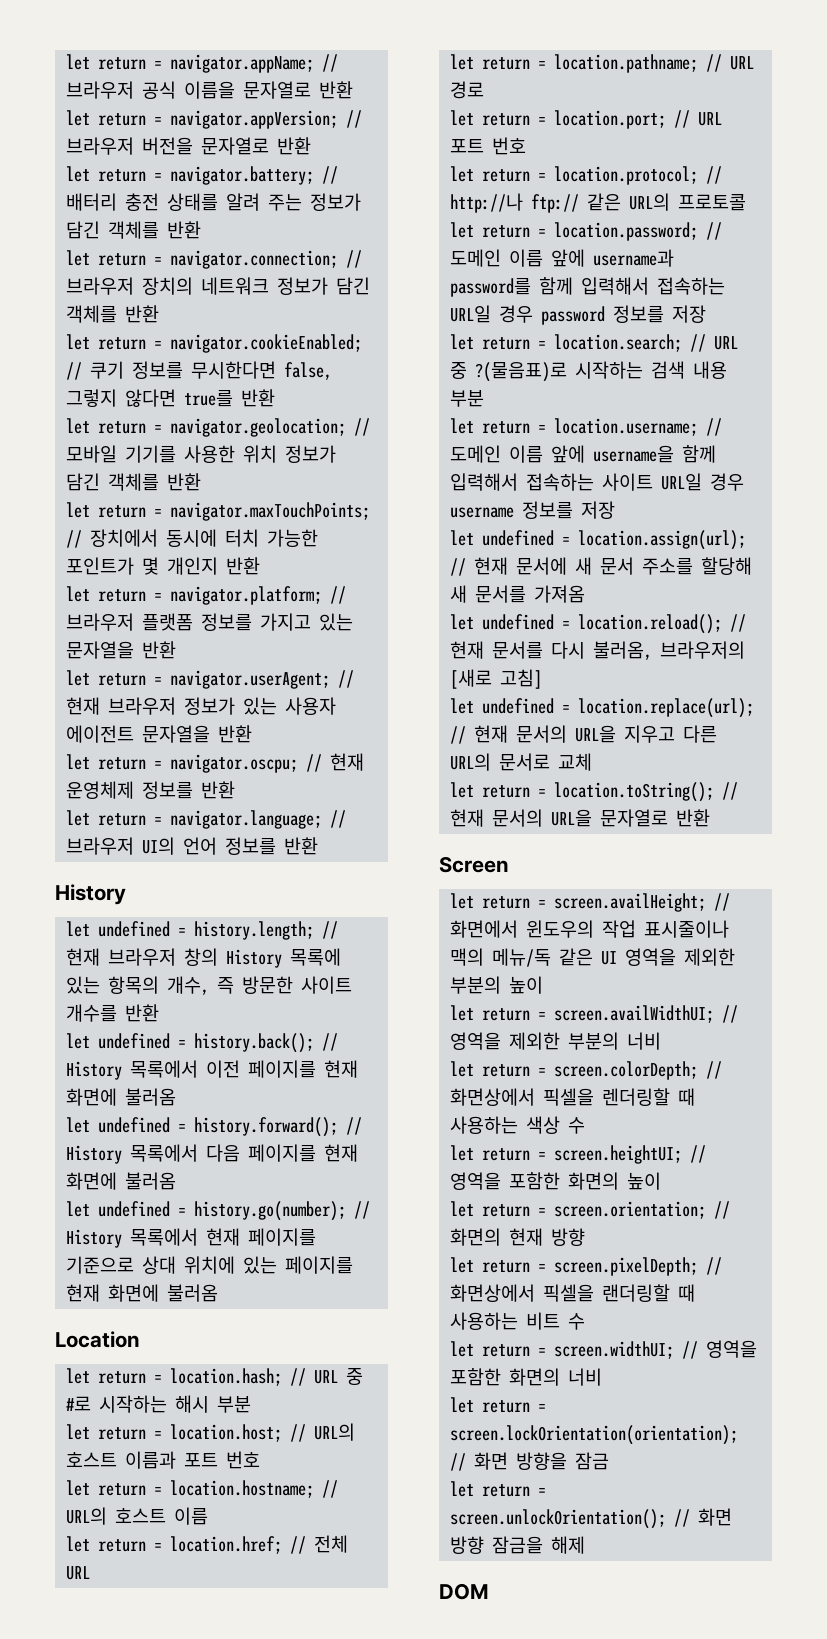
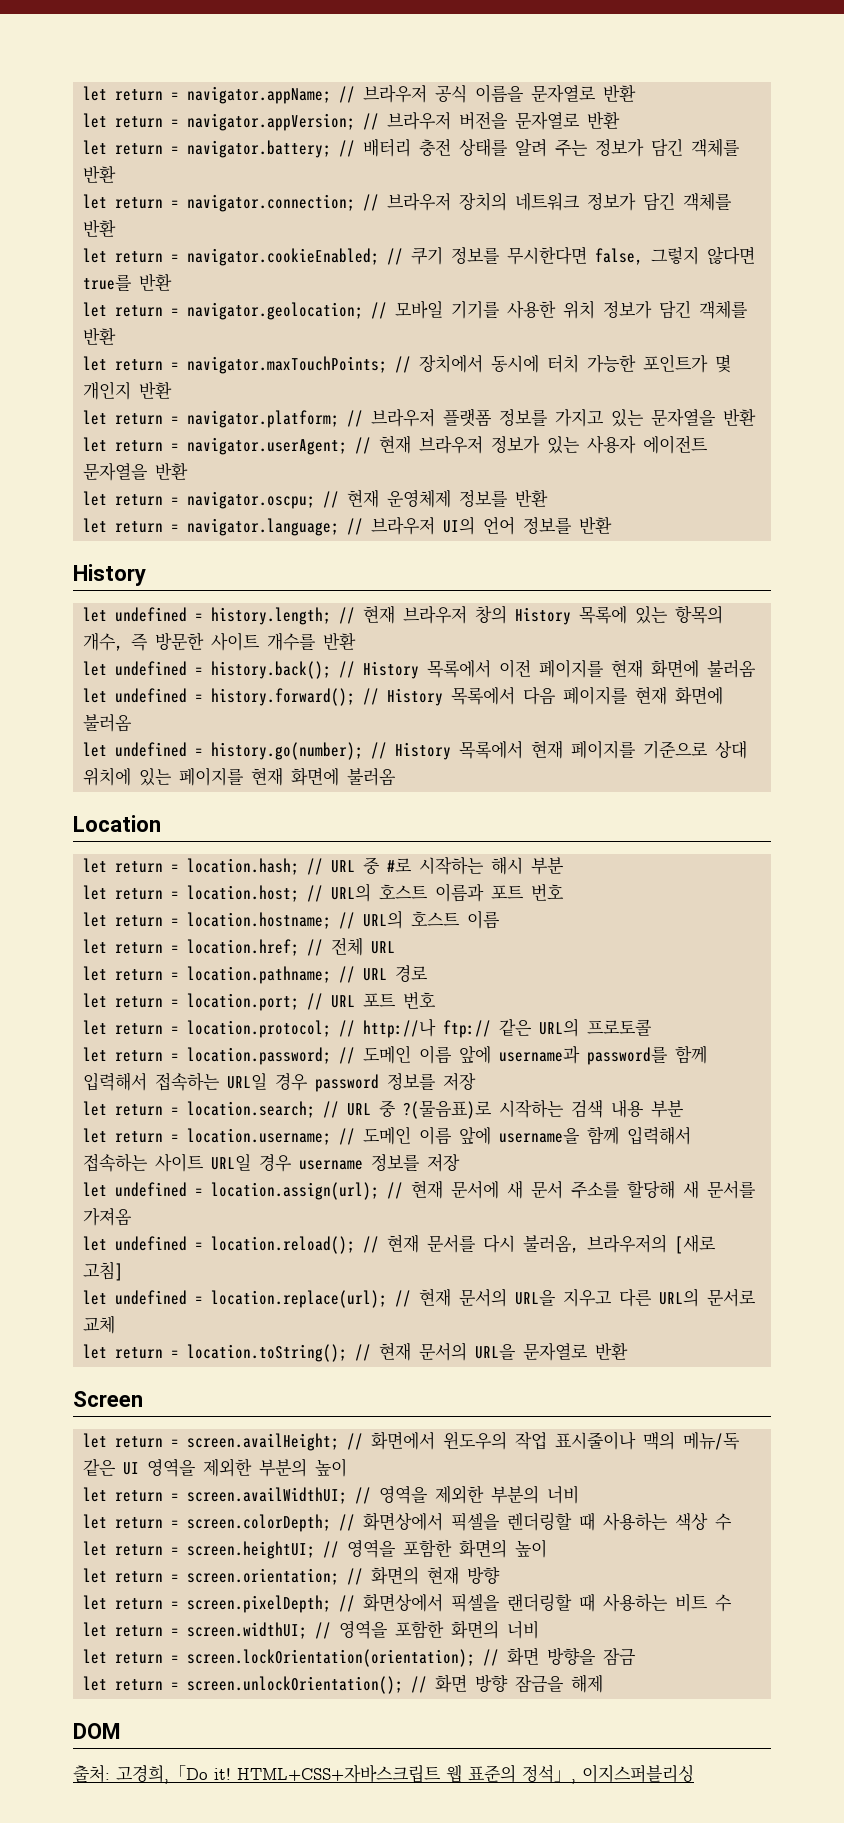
+ 출처: 고경희,「Do it! HTML+CSS+자바스크립트 웹 표준의 정석」, 이지스퍼블리싱

